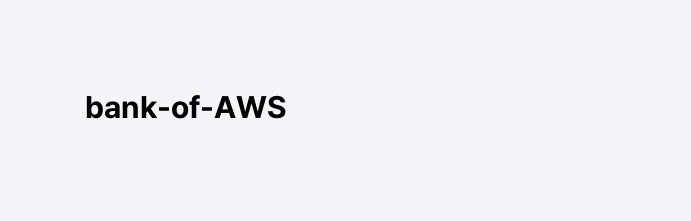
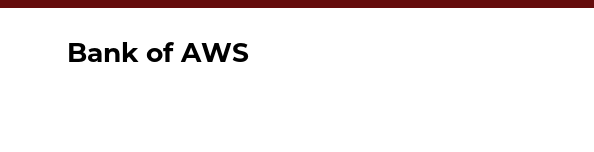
- bank-of-AWS
+ Bank of AWS

